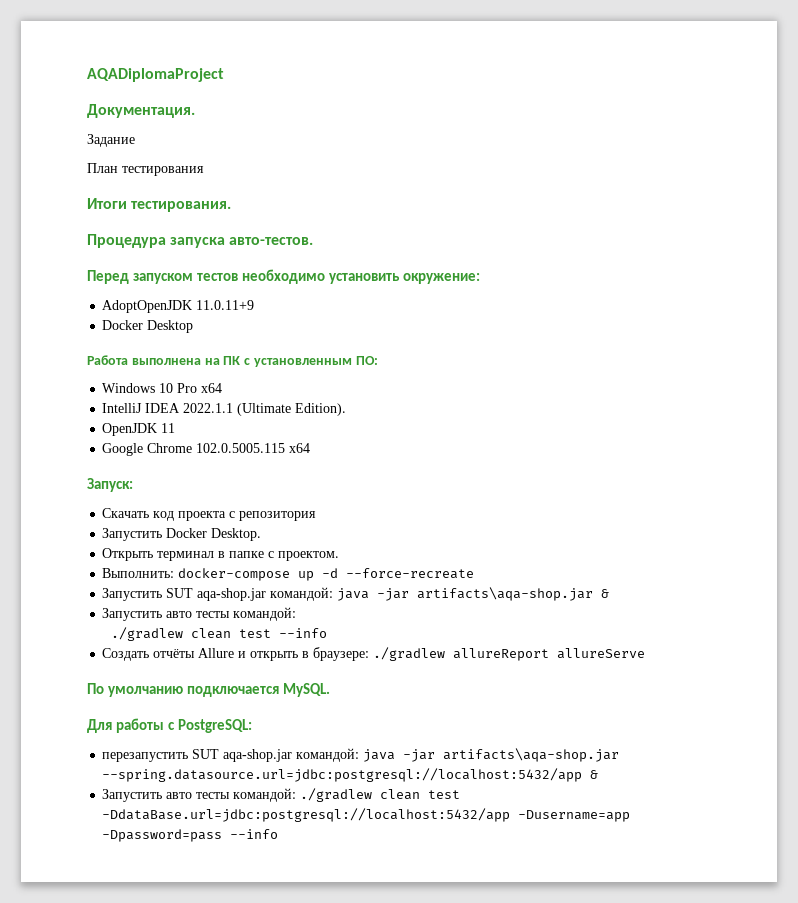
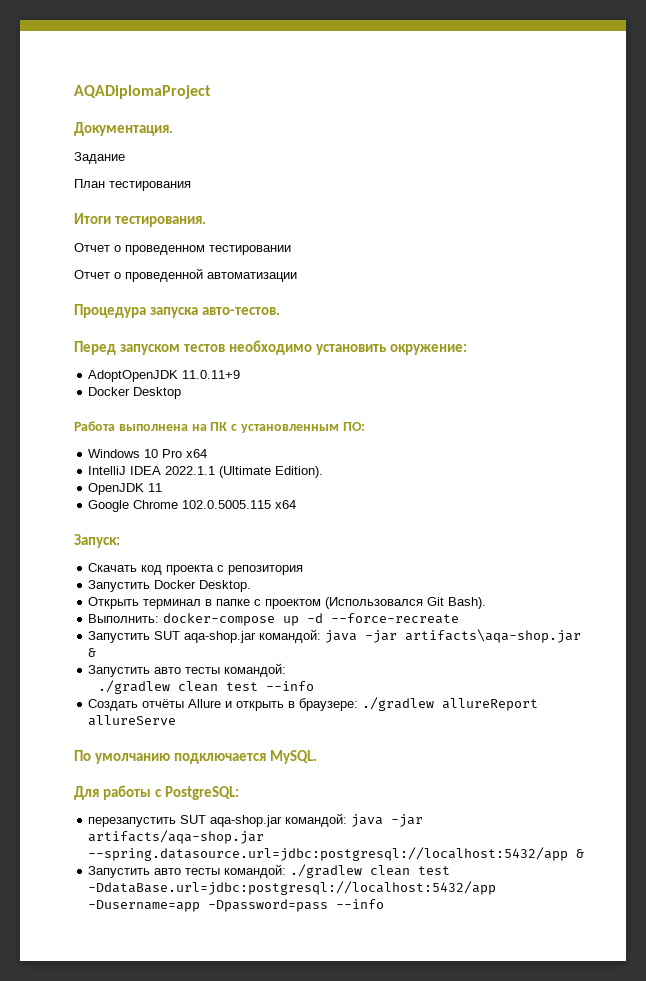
+ Отчет о проведенном тестировании
+ Отчет о проведенной автоматизации
- Открыть терминал в папке с проектом.
+ Открыть терминал в папке с проектом (Использовался Git Bash).
- перезапустить SUT aqa-shop.jar командой: java -jar artifacts\aqa-shop.jar --spring.datasource.url=jdbc:postgresql://localhost:5432/app &
+ перезапустить SUT aqa-shop.jar командой: java -jar artifacts/aqa-shop.jar --spring.datasource.url=jdbc:postgresql://localhost:5432/app &

